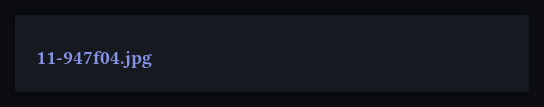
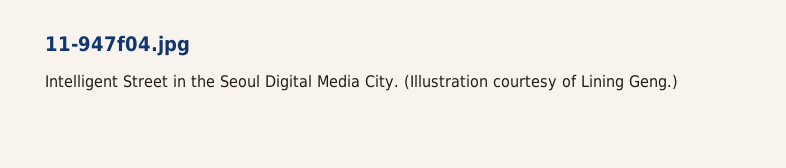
+ Intelligent Street in the Seoul Digital Media City. (Illustration courtesy of Lining Geng.)

